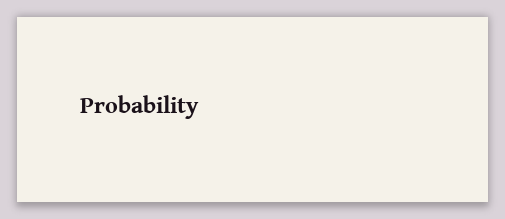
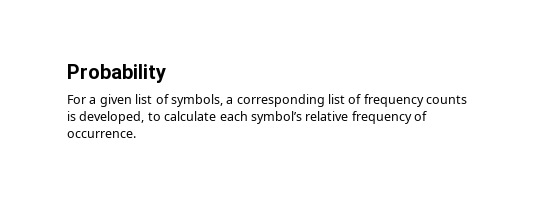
+ For a given list of symbols, a corresponding list of frequency counts is developed, to calculate each symbol’s relative frequency of occurrence.

